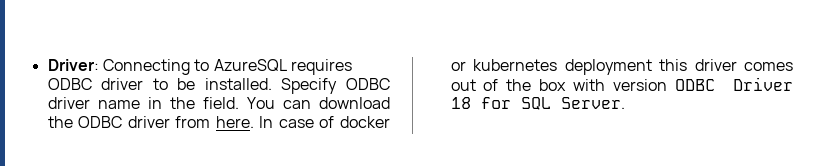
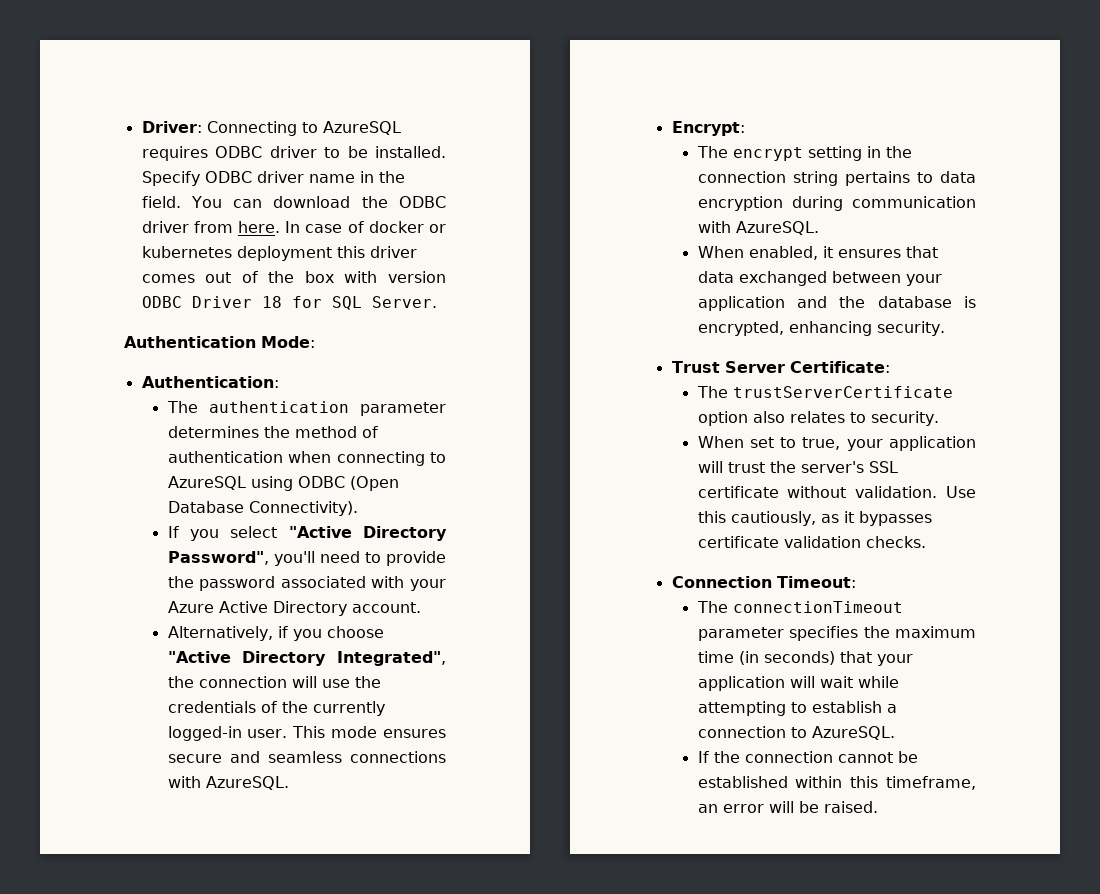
+ Authentication Mode:
+ Authentication:
+ The authentication parameter determines the method of authentication when connecting to AzureSQL using ODBC (Open Database Connectivity).
+ If you select "Active Directory Password", you'll need to provide the password associated with your Azure Active Directory account.
+ Alternatively, if you choose "Active Directory Integrated", the connection will use the credentials of the currently logged-in user. This mode ensures secure and seamless connections with AzureSQL.
+ Encrypt:
+ The encrypt setting in the connection string pertains to data encryption during communication with AzureSQL.
+ When enabled, it ensures that data exchanged between your application and the database is encrypted, enhancing security.
+ Trust Server Certificate:
+ The trustServerCertificate option also relates to security.
+ When set to true, your application will trust the server's SSL certificate without validation. Use this cautiously, as it bypasses certificate validation checks.
+ Connection Timeout:
+ The connectionTimeout parameter specifies the maximum time (in seconds) that your application will wait while attempting to establish a connection to AzureSQL.
+ If the connection cannot be established within this timeframe, an error will be raised.

